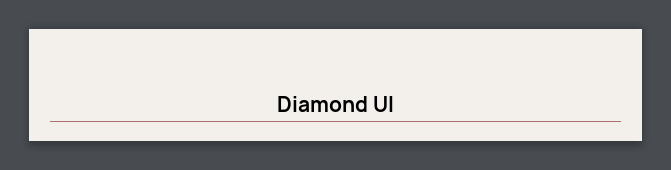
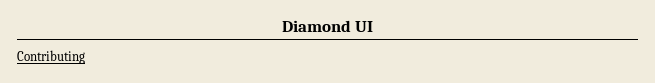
+ Contributing

